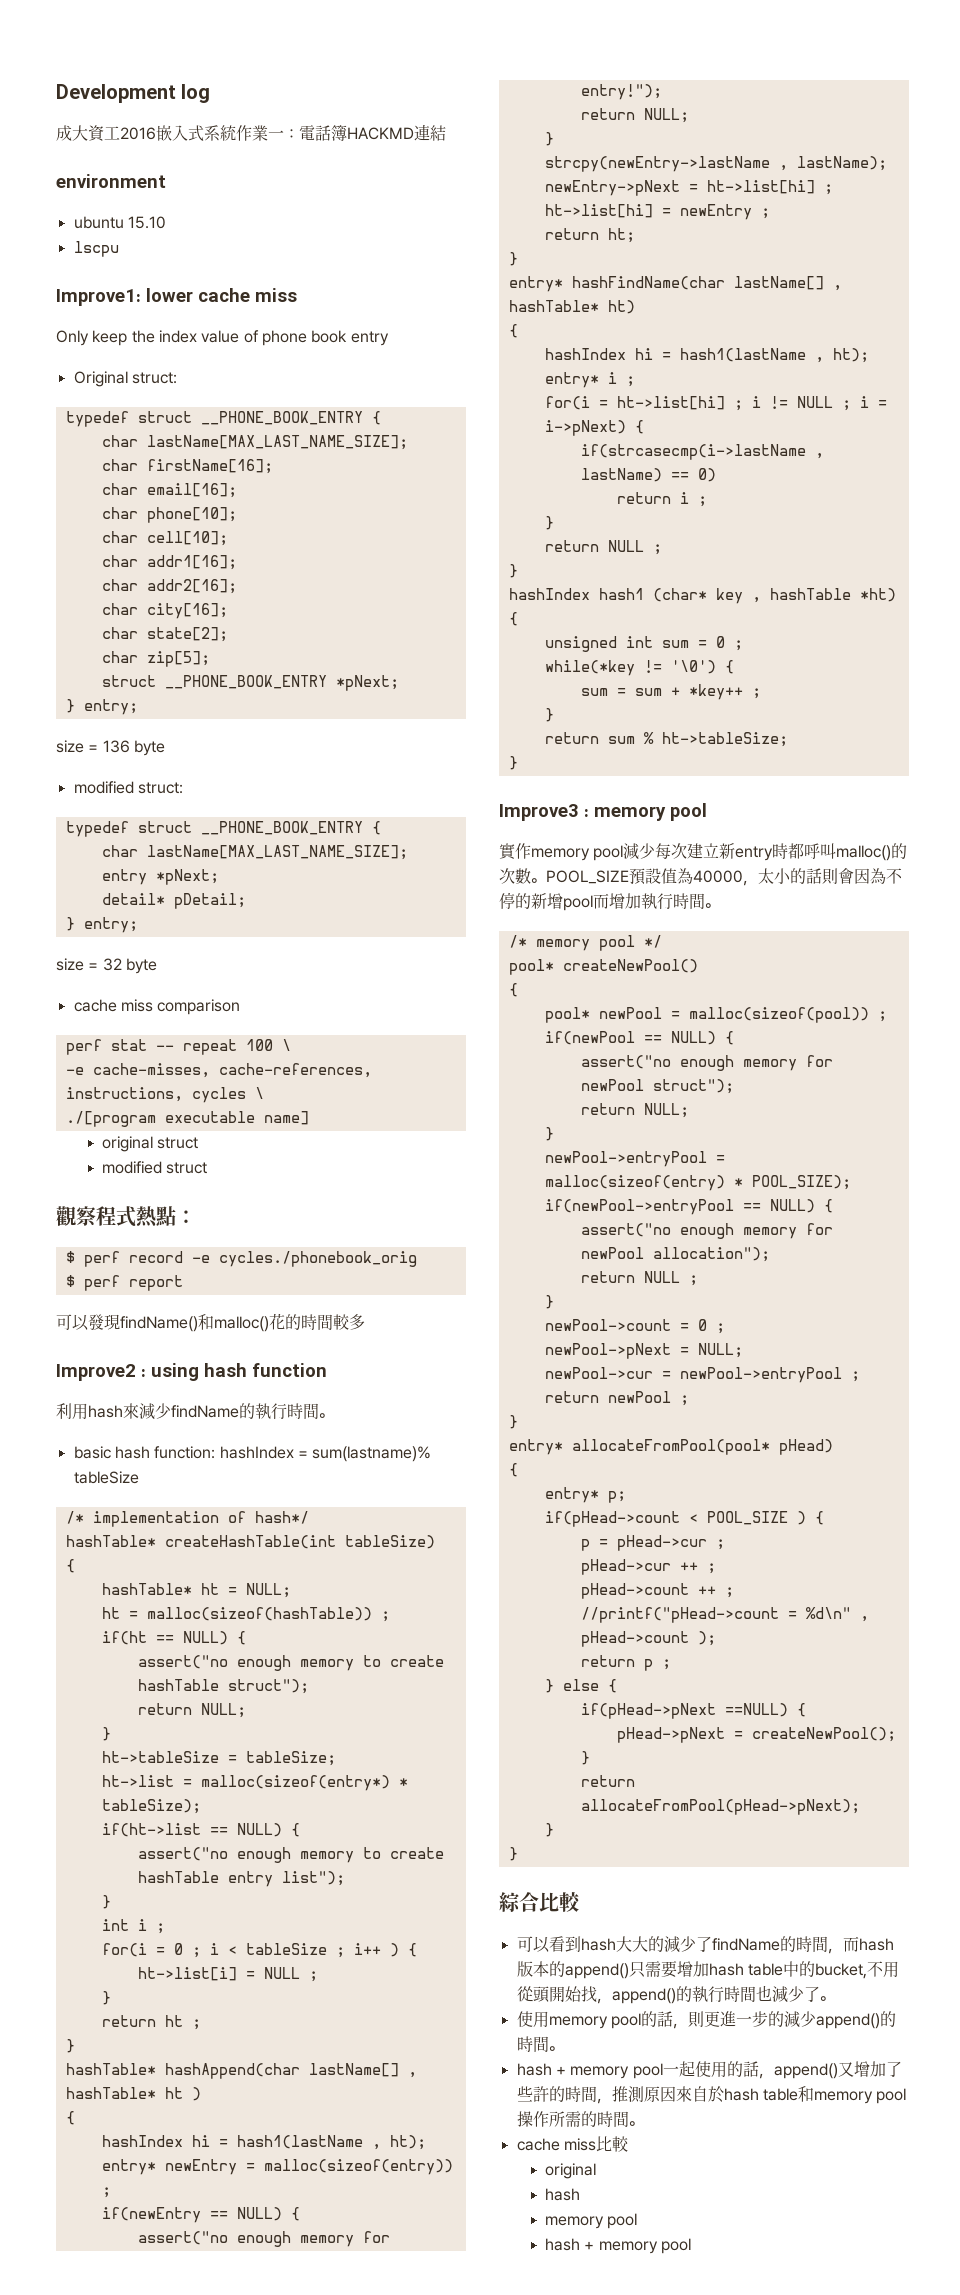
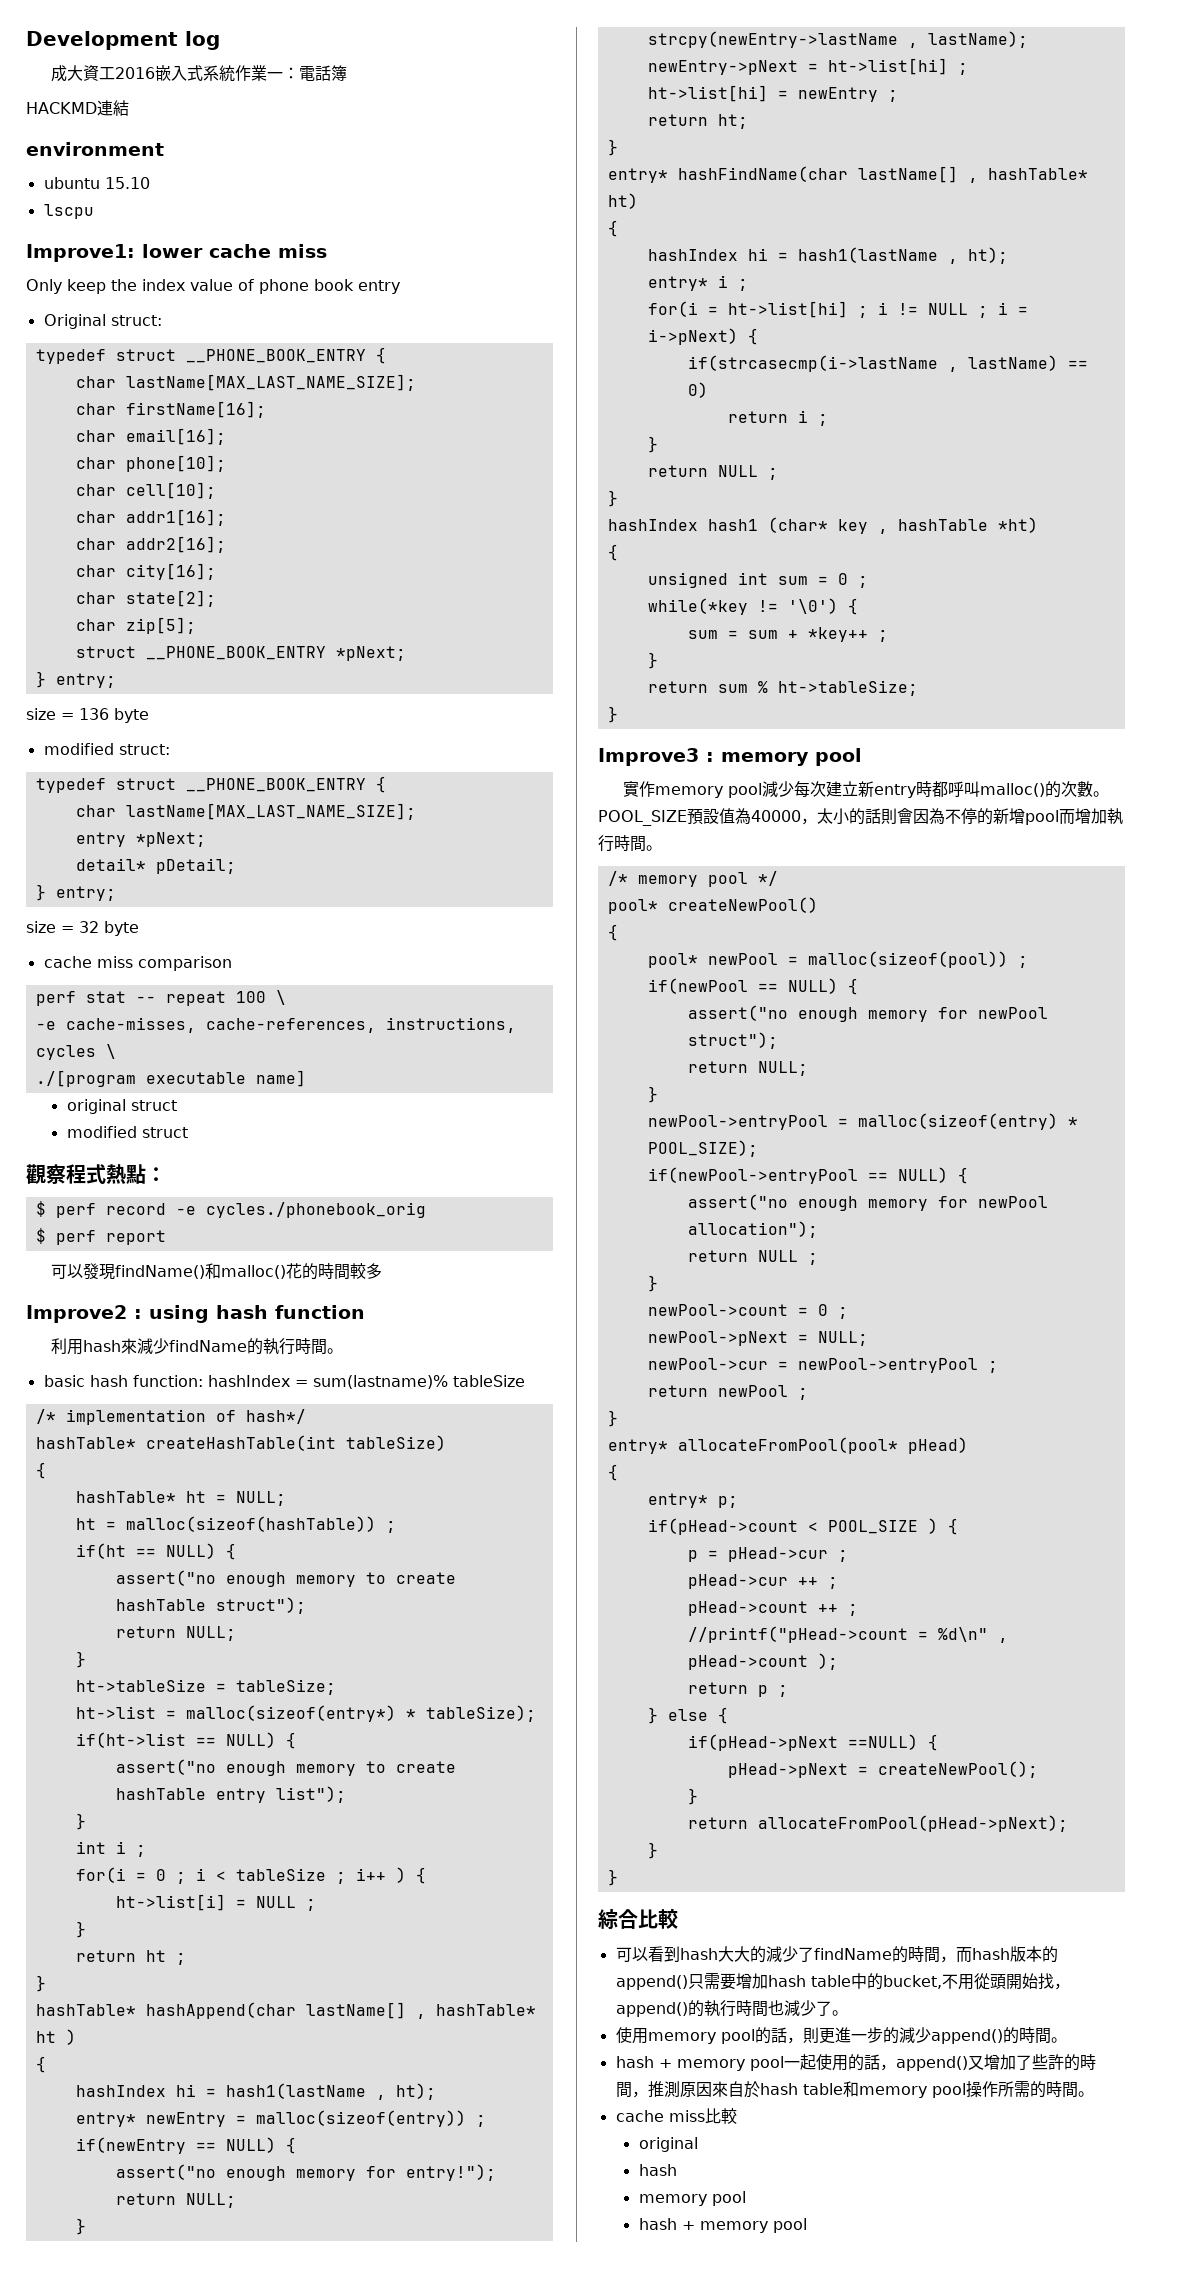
- 成大資工2016嵌入式系統作業一：電話簿HACKMD連結
+ 成大資工2016嵌入式系統作業一：電話簿
+ HACKMD連結

